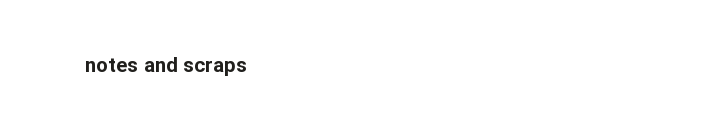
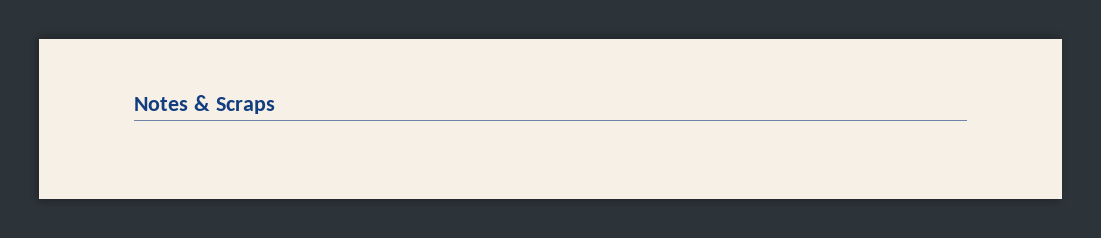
- notes and scraps
+ Notes & Scraps

